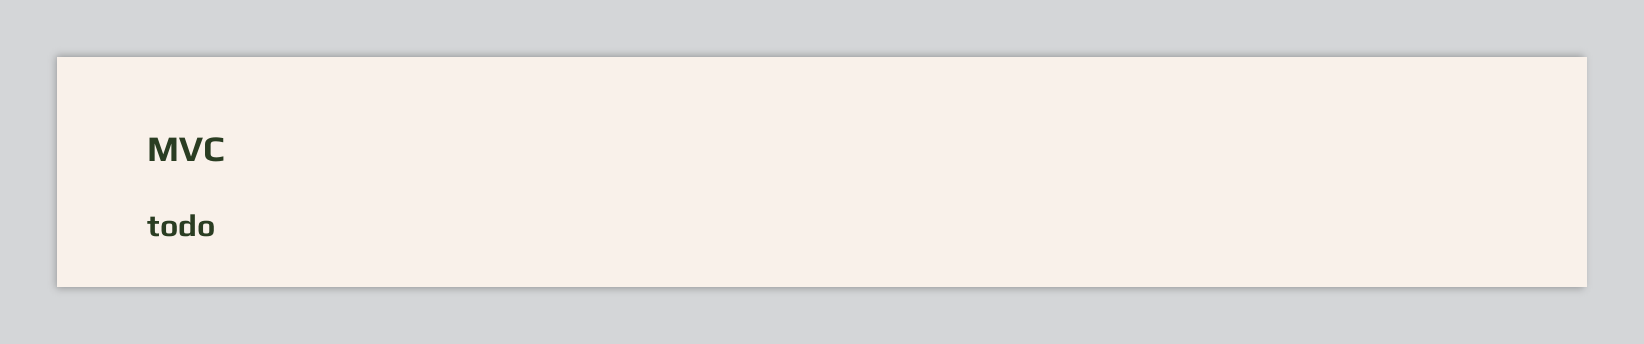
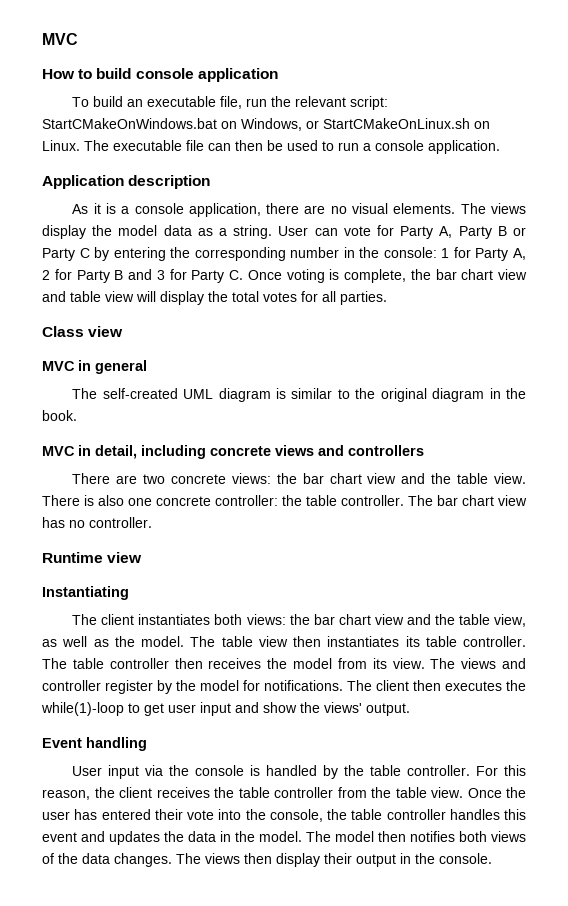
- todo
+ How to build console application
+ To build an executable file, run the relevant script: StartCMakeOnWindows.bat on Windows, or StartCMakeOnLinux.sh on Linux. The executable file can then be used to run a console application.
+ Application description
+ As it is a console application, there are no visual elements. The views display the model data as a string. User can vote for Party A, Party B or Party C by entering the corresponding number in the console: 1 for Party A, 2 for Party B and 3 for Party C. Once voting is complete, the bar chart view and table view will display the total votes for all parties.
+ Class view
+ MVC in general
+ The self-created UML diagram is similar to the original diagram in the book.
+ MVC in detail, including concrete views and controllers
+ There are two concrete views: the bar chart view and the table view. There is also one concrete controller: the table controller. The bar chart view has no controller.
+ Runtime view
+ Instantiating
+ The client instantiates both views: the bar chart view and the table view, as well as the model. The table view then instantiates its table controller. The table controller then receives the model from its view. The views and controller register by the model for notifications. The client then executes the while(1)-loop to get user input and show the views' output.
+ Event handling
+ User input via the console is handled by the table controller. For this reason, the client receives the table controller from the table view. Once the user has entered their vote into the console, the table controller handles this event and updates the data in the model. The model then notifies both views of the data changes. The views then display their output in the console.

